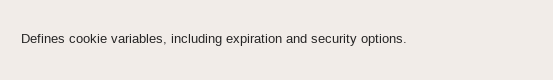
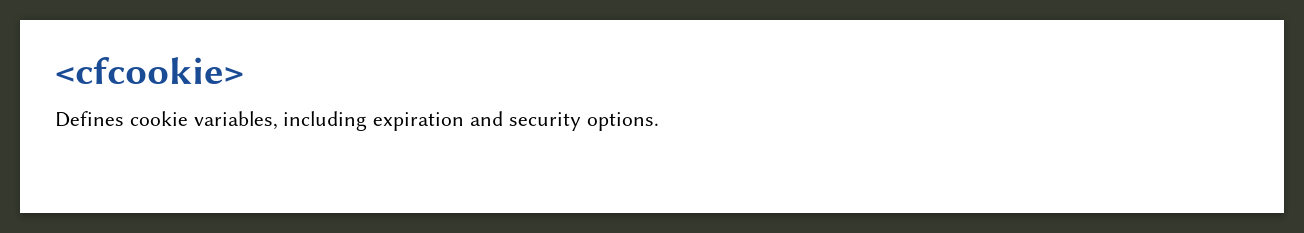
+ <cfcookie>

